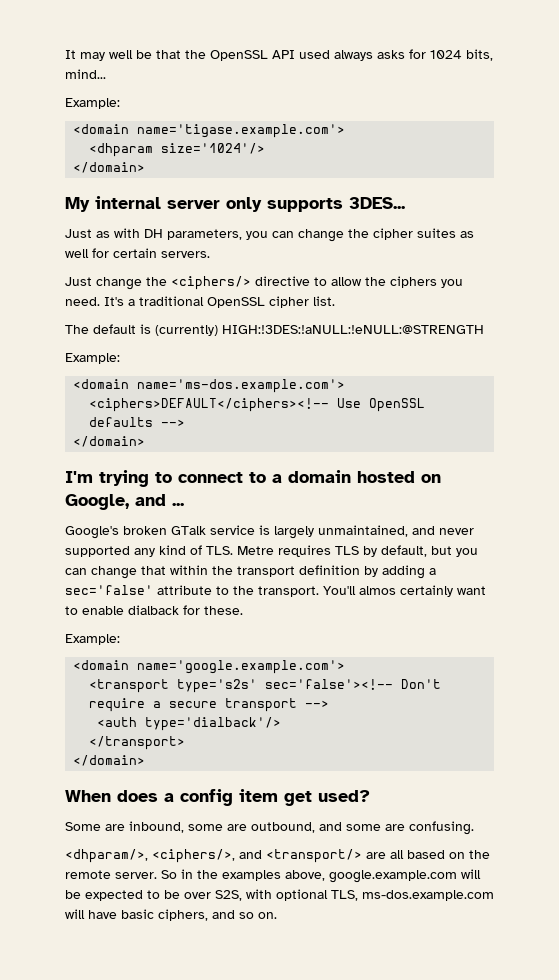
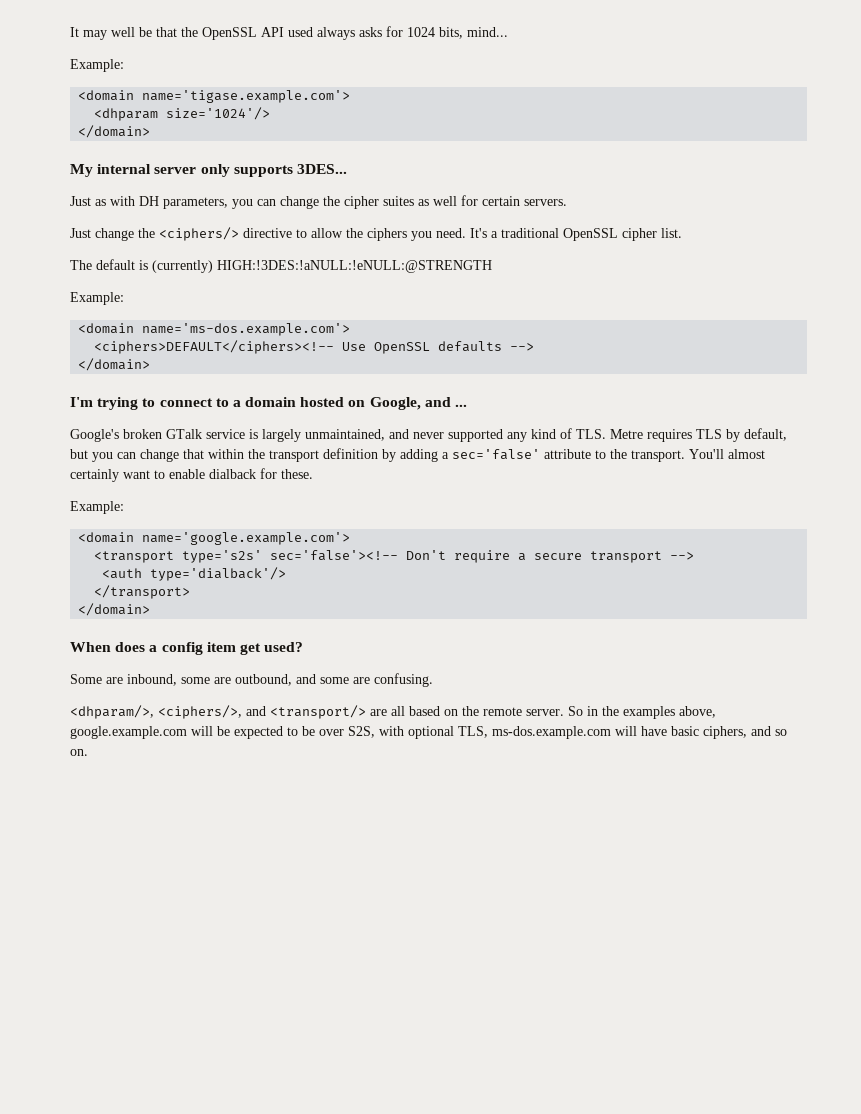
- You'll almos certainly want to enable dialback for these.
+ You'll almost certainly want to enable dialback for these.

